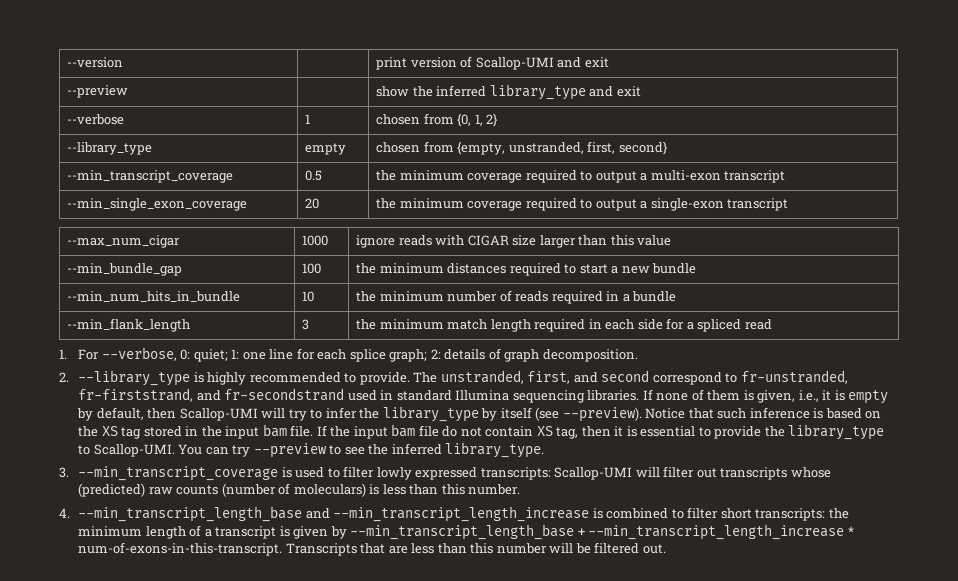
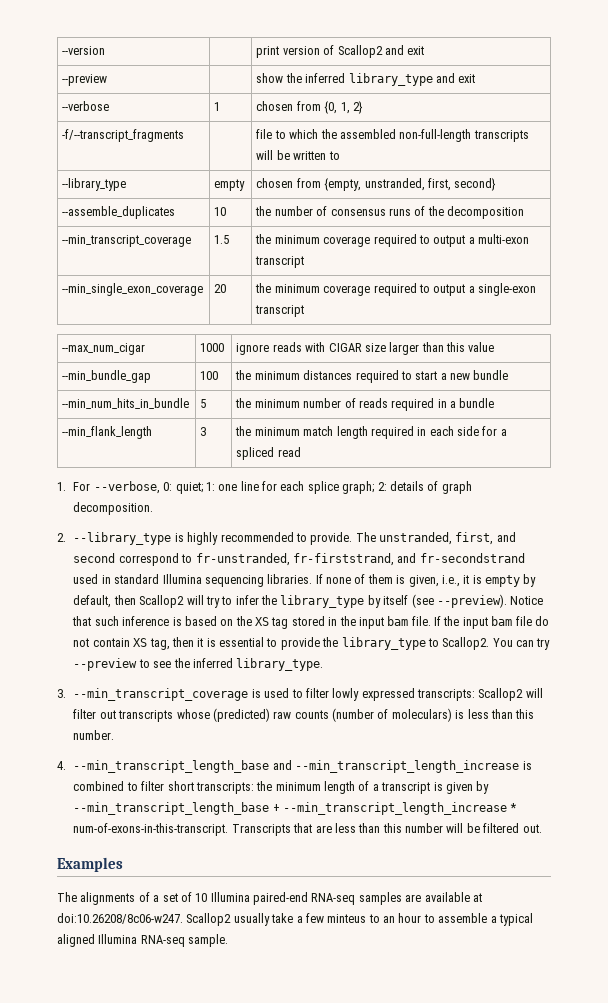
- --version | | print version of Scallop-UMI and exit
+ --version | | print version of Scallop2 and exit
+ -f/--transcript_fragments | | file to which the assembled non-full-length transcripts will be written to
+ --assemble_duplicates | 10 | the number of consensus runs of the decomposition
- --min_transcript_coverage | 0.5 | the minimum coverage required to output a multi-exon transcript
+ --min_transcript_coverage | 1.5 | the minimum coverage required to output a multi-exon transcript
- --min_num_hits_in_bundle | 10 | the minimum number of reads required in a bundle
+ --min_num_hits_in_bundle | 5 | the minimum number of reads required in a bundle
- If none of them is given, i.e., it is empty by default, then Scallop-UMI will try to infer the library_type by itself (see --preview).
+ If none of them is given, i.e., it is empty by default, then Scallop2 will try to infer the library_type by itself (see --preview).
- If the input bam file do not contain XS tag, then it is essential to provide the library_type to Scallop-UMI.
+ If the input bam file do not contain XS tag, then it is essential to provide the library_type to Scallop2.
- 3. --min_transcript_coverage is used to filter lowly expressed transcripts: Scallop-UMI will filter out transcripts whose (predicted) raw counts (number of moleculars) is less than this number.
+ 3. --min_transcript_coverage is used to filter lowly expressed transcripts: Scallop2 will filter out transcripts whose (predicted) raw counts (number of moleculars) is less than this number.
+ Examples
+ The alignments of a set of 10 Illumina paired-end RNA-seq samples are available at doi:10.26208/8c06-w247. Scallop2 usually take a few minteus to an hour to assemble a typical aligned Illumina RNA-seq sample.

